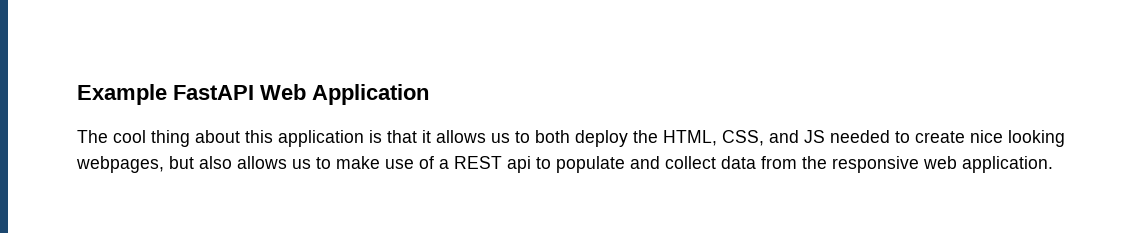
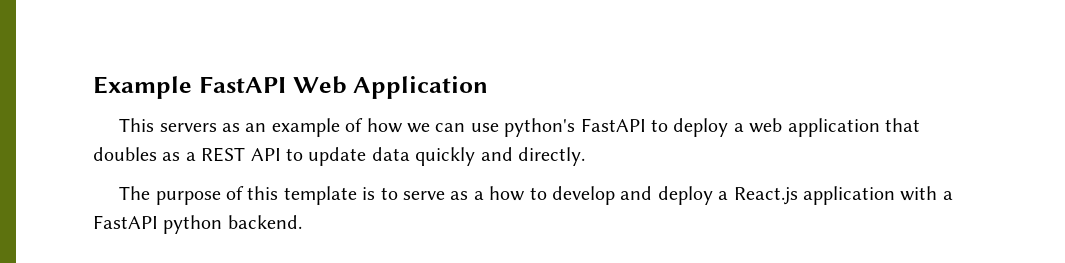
- The cool thing about this application is that it allows us to both deploy the HTML, CSS, and JS needed to create nice looking webpages, but also allows us to make use of a REST api to populate and collect data from the responsive web application.
+ This servers as an example of how we can use python's FastAPI to deploy a web application that doubles as a REST API to update data quickly and directly.
+ The purpose of this template is to serve as a how to develop and deploy a React.js application with a FastAPI python backend.

